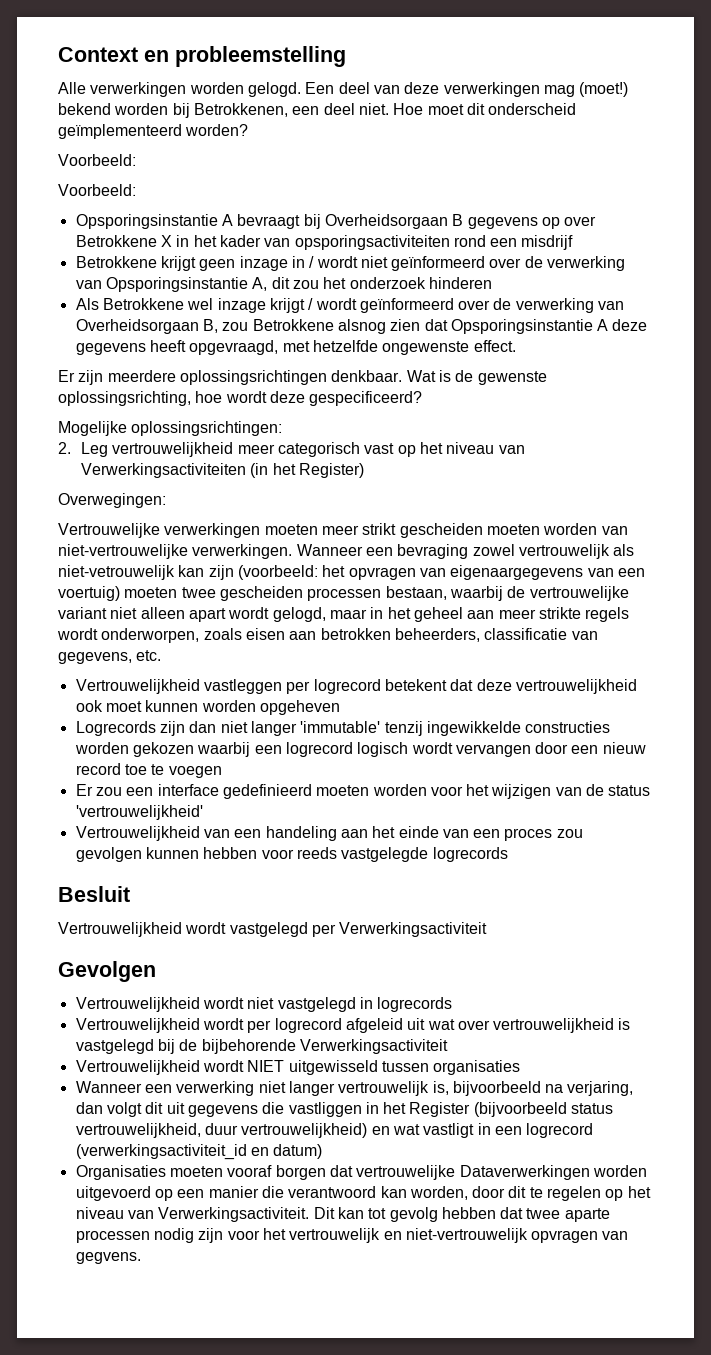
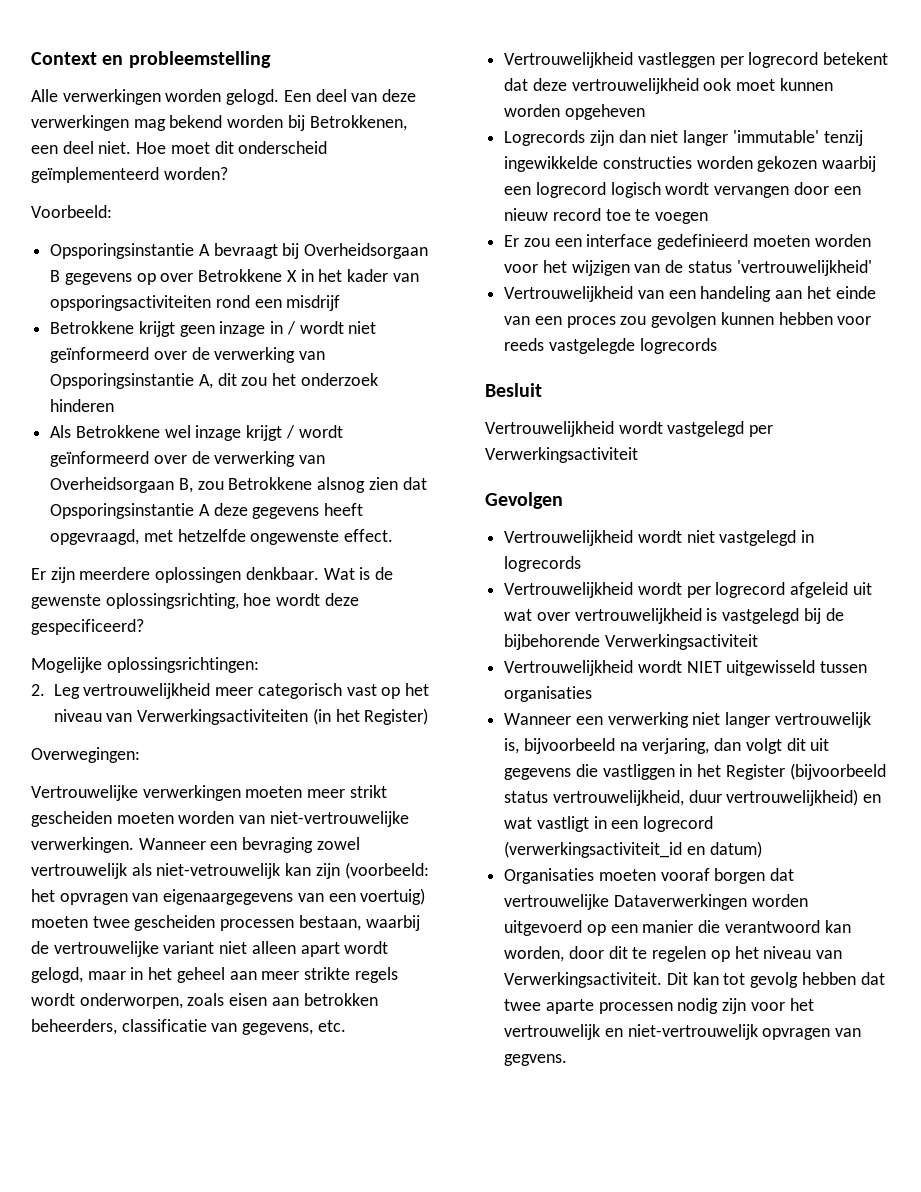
- Een deel van deze verwerkingen mag (moet!) bekend worden bij Betrokkenen, een deel niet.
+ Een deel van deze verwerkingen mag bekend worden bij Betrokkenen, een deel niet.
  Hoe moet dit onderscheid geïmplementeerd worden?
- Voorbeeld:
- Er zijn meerdere oplossingsrichtingen denkbaar.
+ Er zijn meerdere oplossingen denkbaar.

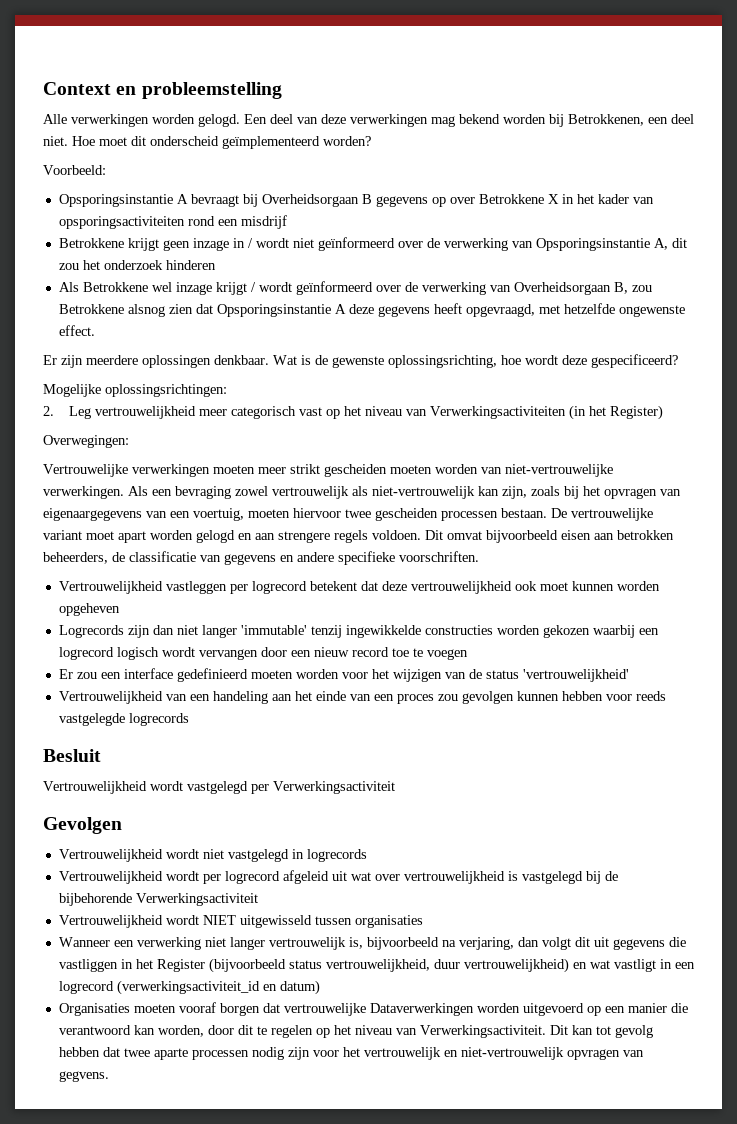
- Wanneer een bevraging zowel vertrouwelijk als niet-vetrouwelijk kan zijn (voorbeeld: het opvragen van eigenaargegevens van een voertuig) moeten twee gescheiden processen bestaan, waarbij de vertrouwelijke variant niet alleen apart wordt gelogd, maar in het geheel aan meer strikte regels wordt onderworpen, zoals eisen aan betrokken beheerders, classificatie van gegevens, etc.
+ Als een bevraging zowel vertrouwelijk als niet-vertrouwelijk kan zijn, zoals bij het opvragen van eigenaargegevens van een voertuig, moeten hiervoor twee gescheiden processen bestaan. De vertrouwelijke variant moet apart worden gelogd en aan strengere regels voldoen. Dit omvat bijvoorbeeld eisen aan betrokken beheerders, de classificatie van gegevens en andere specifieke voorschriften.

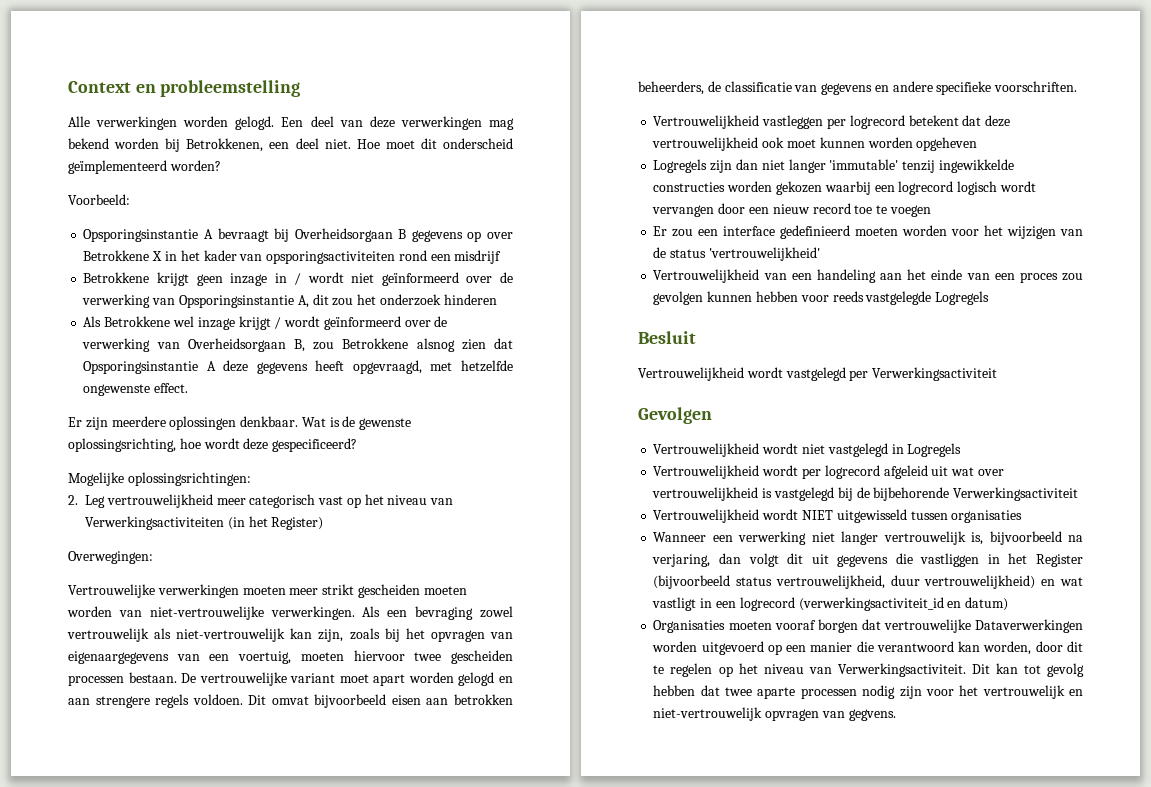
- Logrecords zijn dan niet langer 'immutable' tenzij ingewikkelde constructies worden gekozen waarbij een logrecord logisch wordt vervangen door een nieuw record toe te voegen
+ Logregels zijn dan niet langer 'immutable' tenzij ingewikkelde constructies worden gekozen waarbij een logrecord logisch wordt vervangen door een nieuw record toe te voegen
- Vertrouwelijkheid van een handeling aan het einde van een proces zou gevolgen kunnen hebben voor reeds vastgelegde logrecords
+ Vertrouwelijkheid van een handeling aan het einde van een proces zou gevolgen kunnen hebben voor reeds vastgelegde Logregels
- Vertrouwelijkheid wordt niet vastgelegd in logrecords
+ Vertrouwelijkheid wordt niet vastgelegd in Logregels

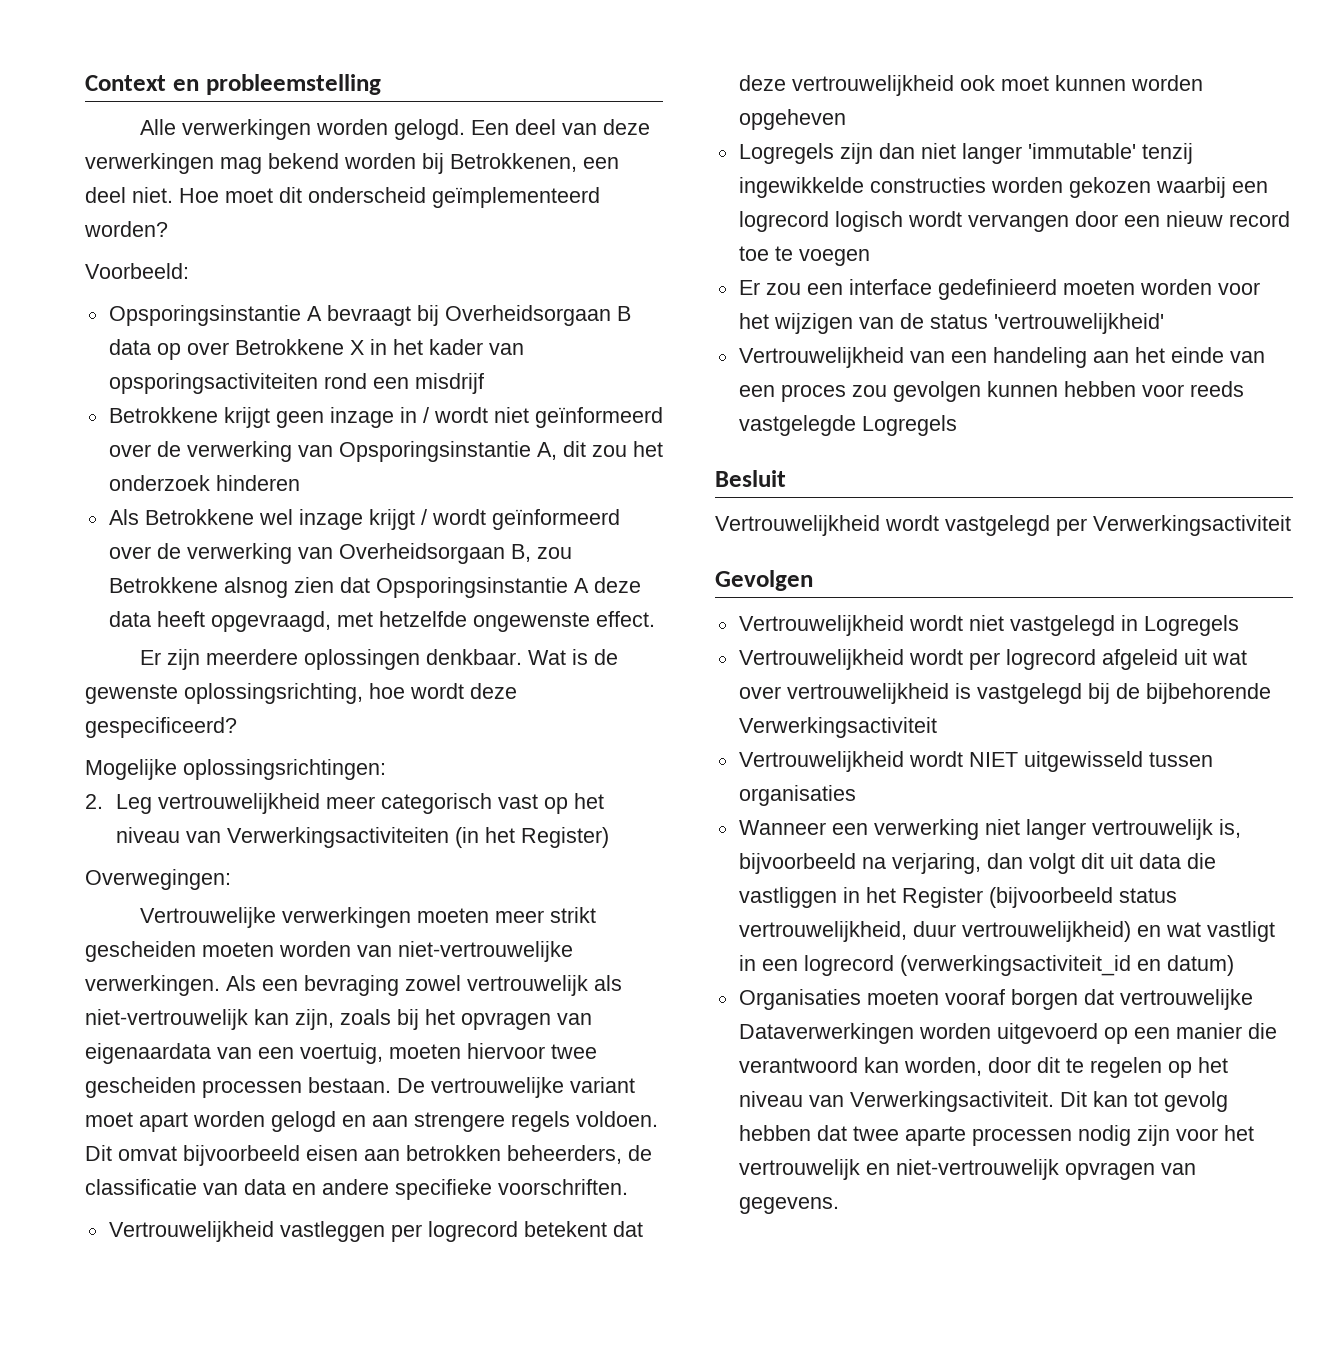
- Opsporingsinstantie A bevraagt bij Overheidsorgaan B gegevens op over Betrokkene X in het kader van opsporingsactiviteiten rond een misdrijf
+ Opsporingsinstantie A bevraagt bij Overheidsorgaan B data op over Betrokkene X in het kader van opsporingsactiviteiten rond een misdrijf
- Als Betrokkene wel inzage krijgt / wordt geïnformeerd over de verwerking van Overheidsorgaan B, zou Betrokkene alsnog zien dat Opsporingsinstantie A deze gegevens heeft opgevraagd, met hetzelfde ongewenste effect.
+ Als Betrokkene wel inzage krijgt / wordt geïnformeerd over de verwerking van Overheidsorgaan B, zou Betrokkene alsnog zien dat Opsporingsinstantie A deze data heeft opgevraagd, met hetzelfde ongewenste effect.
- Als een bevraging zowel vertrouwelijk als niet-vertrouwelijk kan zijn, zoals bij het opvragen van eigenaargegevens van een voertuig, moeten hiervoor twee gescheiden processen bestaan.
+ Als een bevraging zowel vertrouwelijk als niet-vertrouwelijk kan zijn, zoals bij het opvragen van eigenaardata van een voertuig, moeten hiervoor twee gescheiden processen bestaan.
- Dit omvat bijvoorbeeld eisen aan betrokken beheerders, de classificatie van gegevens en andere specifieke voorschriften.
+ Dit omvat bijvoorbeeld eisen aan betrokken beheerders, de classificatie van data en andere specifieke voorschriften.
- Wanneer een verwerking niet langer vertrouwelijk is, bijvoorbeeld na verjaring, dan volgt dit uit gegevens die vastliggen in het Register (bijvoorbeeld status vertrouwelijkheid, duur vertrouwelijkheid) en wat vastligt in een logrecord (verwerkingsactiviteit_id en datum)
+ Wanneer een verwerking niet langer vertrouwelijk is, bijvoorbeeld na verjaring, dan volgt dit uit data die vastliggen in het Register (bijvoorbeeld status vertrouwelijkheid, duur vertrouwelijkheid) en wat vastligt in een logrecord (verwerkingsactiviteit_id en datum)
- Dit kan tot gevolg hebben dat twee aparte processen nodig zijn voor het vertrouwelijk en niet-vertrouwelijk opvragen van gegvens.
+ Dit kan tot gevolg hebben dat twee aparte processen nodig zijn voor het vertrouwelijk en niet-vertrouwelijk opvragen van gegevens.

